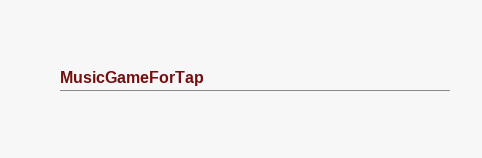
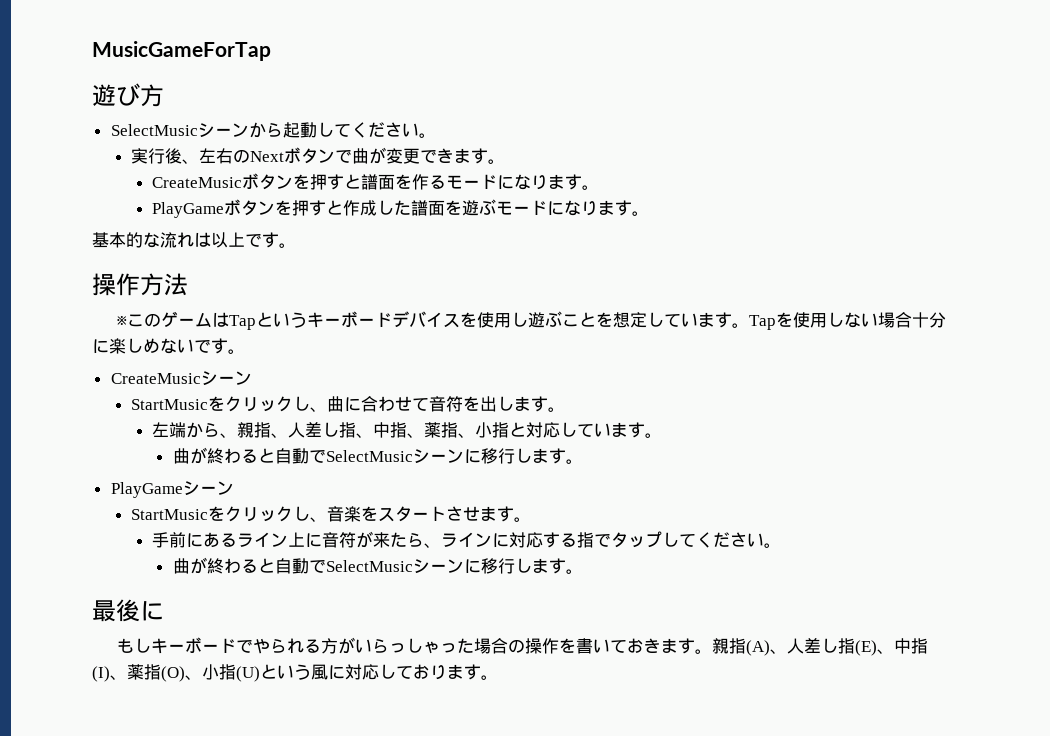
+ 遊び方
+ SelectMusicシーンから起動してください。
+ 実行後、左右のNextボタンで曲が変更できます。
+ CreateMusicボタンを押すと譜面を作るモードになります。
+ PlayGameボタンを押すと作成した譜面を遊ぶモードになります。
+ 基本的な流れは以上です。
+ 操作方法
+ ※このゲームはTapというキーボードデバイスを使用し遊ぶことを想定しています。Tapを使用しない場合十分に楽しめないです。
+ CreateMusicシーン
+ StartMusicをクリックし、曲に合わせて音符を出します。
+ 左端から、親指、人差し指、中指、薬指、小指と対応しています。
+ 曲が終わると自動でSelectMusicシーンに移行します。
+ PlayGameシーン
+ StartMusicをクリックし、音楽をスタートさせます。
+ 手前にあるライン上に音符が来たら、ラインに対応する指でタップしてください。
+ 曲が終わると自動でSelectMusicシーンに移行します。
+ 最後に
+ もしキーボードでやられる方がいらっしゃった場合の操作を書いておきます。親指(A)、人差し指(E)、中指(I)、薬指(O)、小指(U)という風に対応しております。

